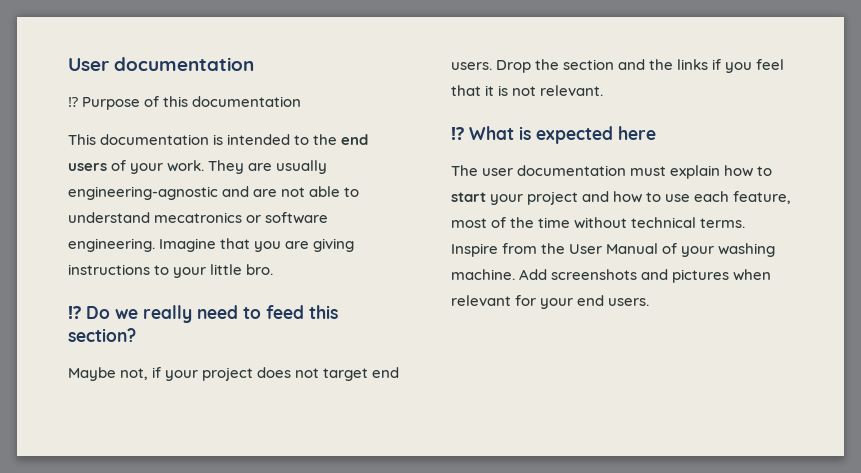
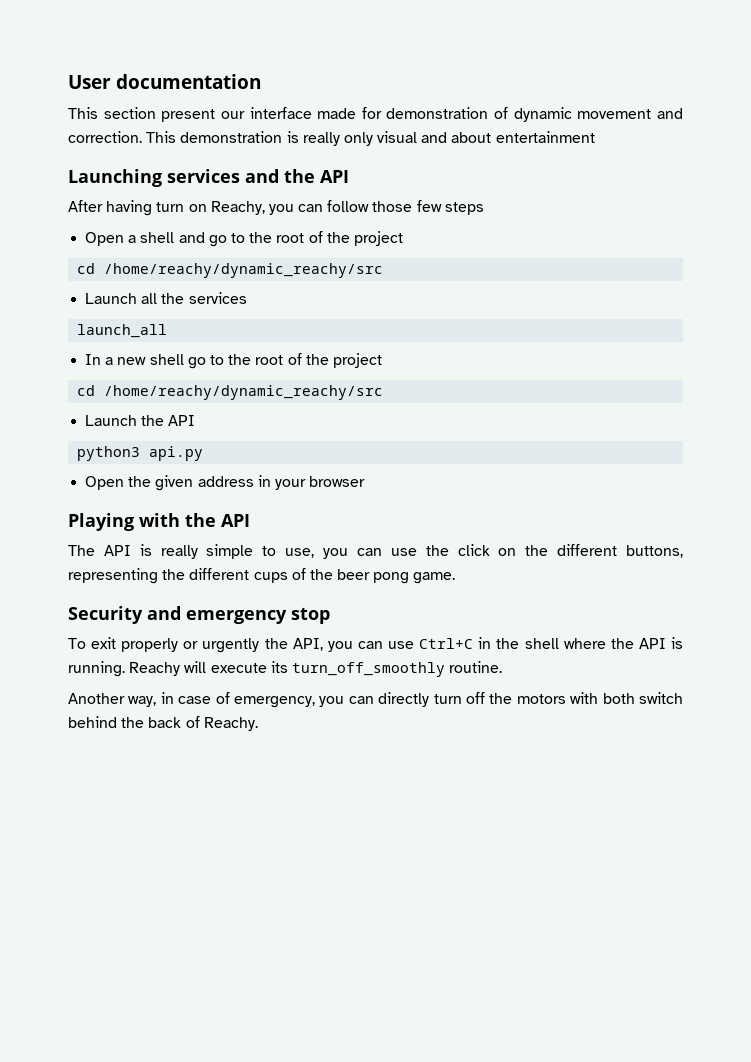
- ⁉ Purpose of this documentation
- This documentation is intended to the end users of your work. They are usually engineering-agnostic and are not able to understand mecatronics or software engineering. Imagine that you are giving instructions to your little bro.
- ⁉ Do we really need to feed this section?
- Maybe not, if your project does not target end users. Drop the section and the links if you feel that it is not relevant.
- ⁉ What is expected here
- The user documentation must explain how to start your project and how to use each feature, most of the time without technical terms. Inspire from the User Manual of your washing machine. Add screenshots and pictures when relevant for your end users.
+ This section present our interface made for demonstration of dynamic movement and correction. This demonstration is really only visual and about entertainment
+ Launching services and the API
+ After having turn on Reachy, you can follow those few steps
+ Open a shell and go to the root of the project
+ cd /home/reachy/dynamic_reachy/src
+ Launch all the services
+ launch_all
+ In a new shell go to the root of the project
+ cd /home/reachy/dynamic_reachy/src
+ Launch the API
+ python3 api.py
+ Open the given address in your browser
+ Playing with the API
+ The API is really simple to use, you can use the click on the different buttons, representing the different cups of the beer pong game.
+ Security and emergency stop
+ To exit properly or urgently the API, you can use Ctrl+C in the shell where the API is running. Reachy will execute its turn_off_smoothly routine.
+ Another way, in case of emergency, you can directly turn off the motors with both switch behind the back of Reachy.

